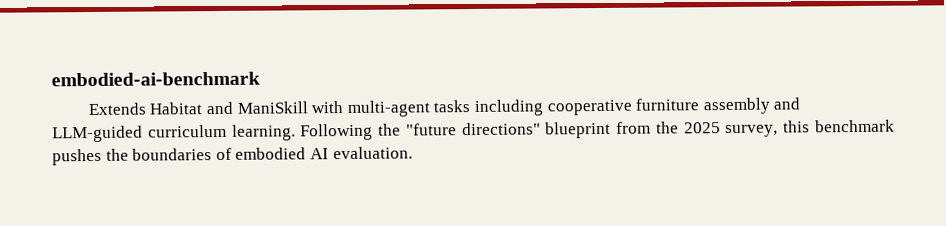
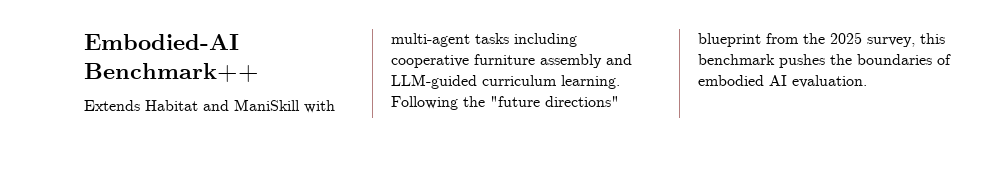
- embodied-ai-benchmark
+ Embodied-AI Benchmark++

